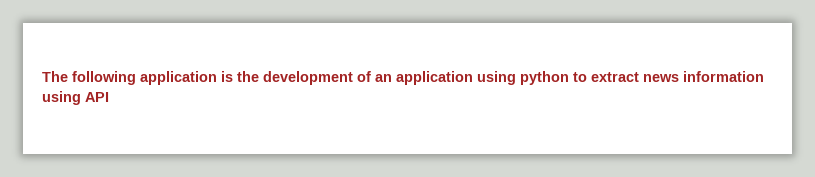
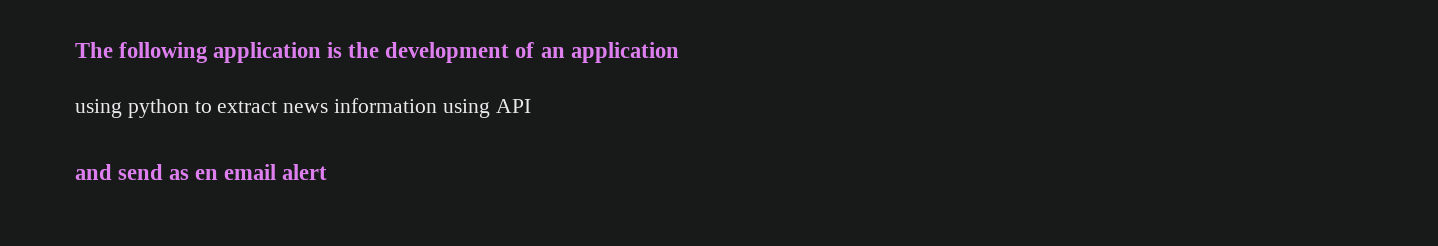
- The following application is the development of an application using python to extract news information using API
+ The following application is the development of an application
+ using python to extract news information using API
+ and send as en email alert

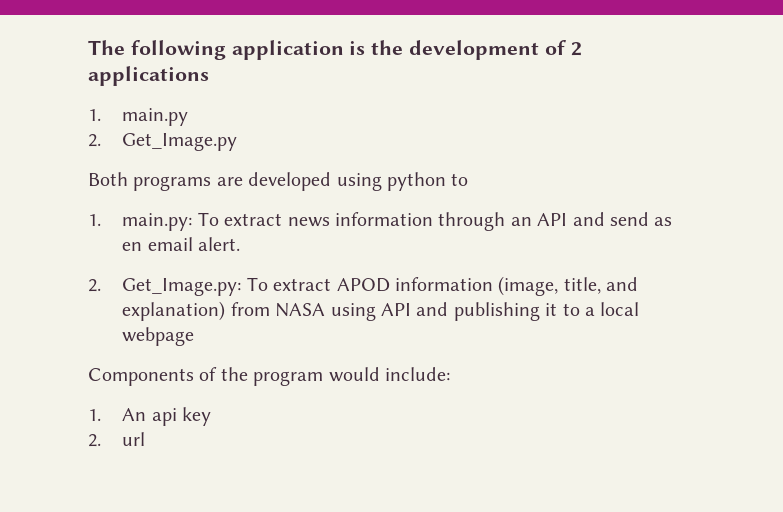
- The following application is the development of an application
- using python to extract news information using API
- and send as en email alert
+ The following application is the development of 2 applications
+ 1. main.py
+ 2. Get_Image.py
+ Both programs are developed using python to
+ 1. main.py: To extract news information through an API and send as en email alert.
+ 2. Get_Image.py: To extract APOD information (image, title, and explanation) from NASA using API and publishing it to a local webpage
+ Components of the program would include:
+ 1. An api key
+ 2. url

